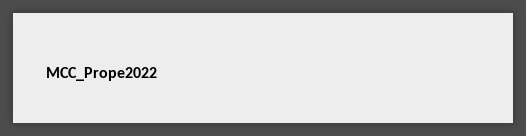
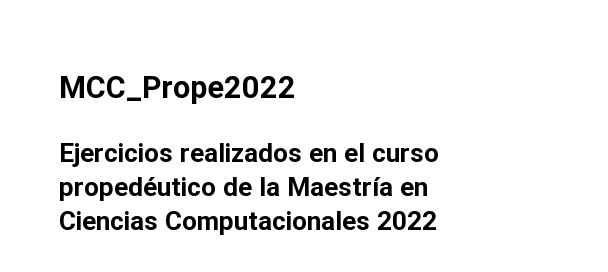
+ Ejercicios realizados en el curso propedéutico de la Maestría en Ciencias Computacionales 2022

